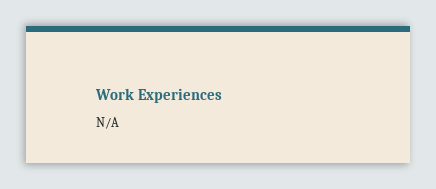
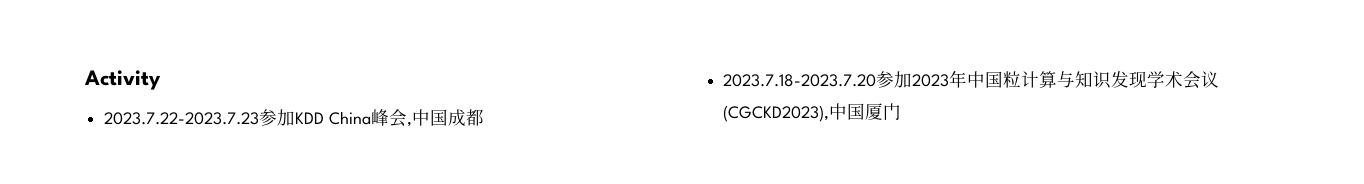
- Work Experiences
- N/A
+ Activity
+ 2023.7.22-2023.7.23参加KDD China峰会,中国成都
+ 2023.7.18-2023.7.20参加2023年中国粒计算与知识发现学术会议(CGCKD2023),中国厦门

